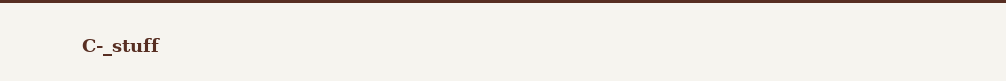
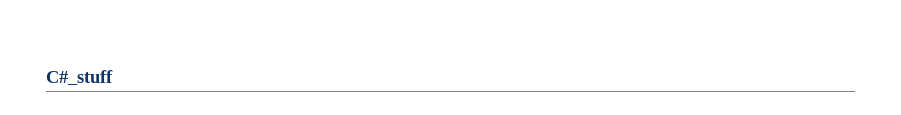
- C-_stuff
+ C#_stuff

